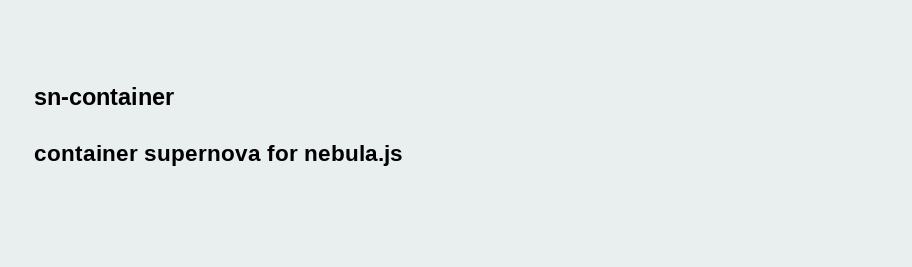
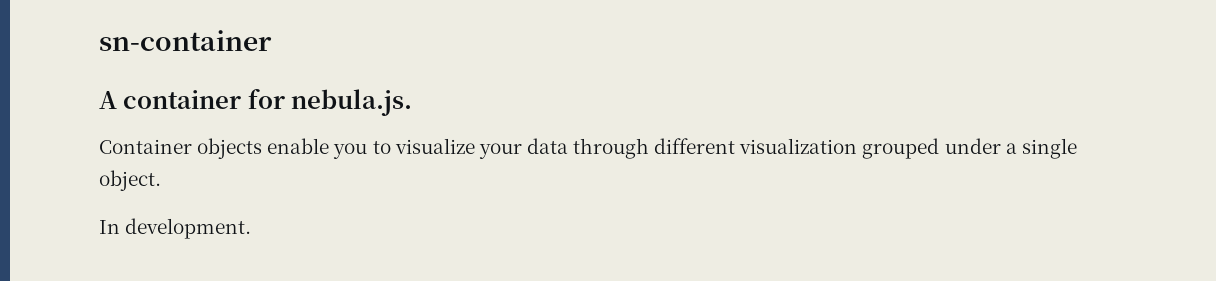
- container supernova for nebula.js
+ A container for nebula.js.
+ Container objects enable you to visualize your data through different visualization grouped under a single object.
+ In development.

